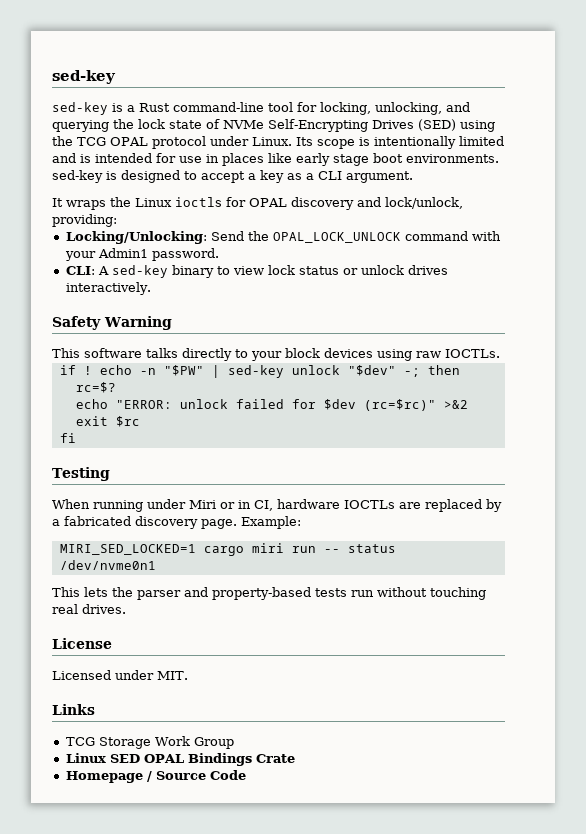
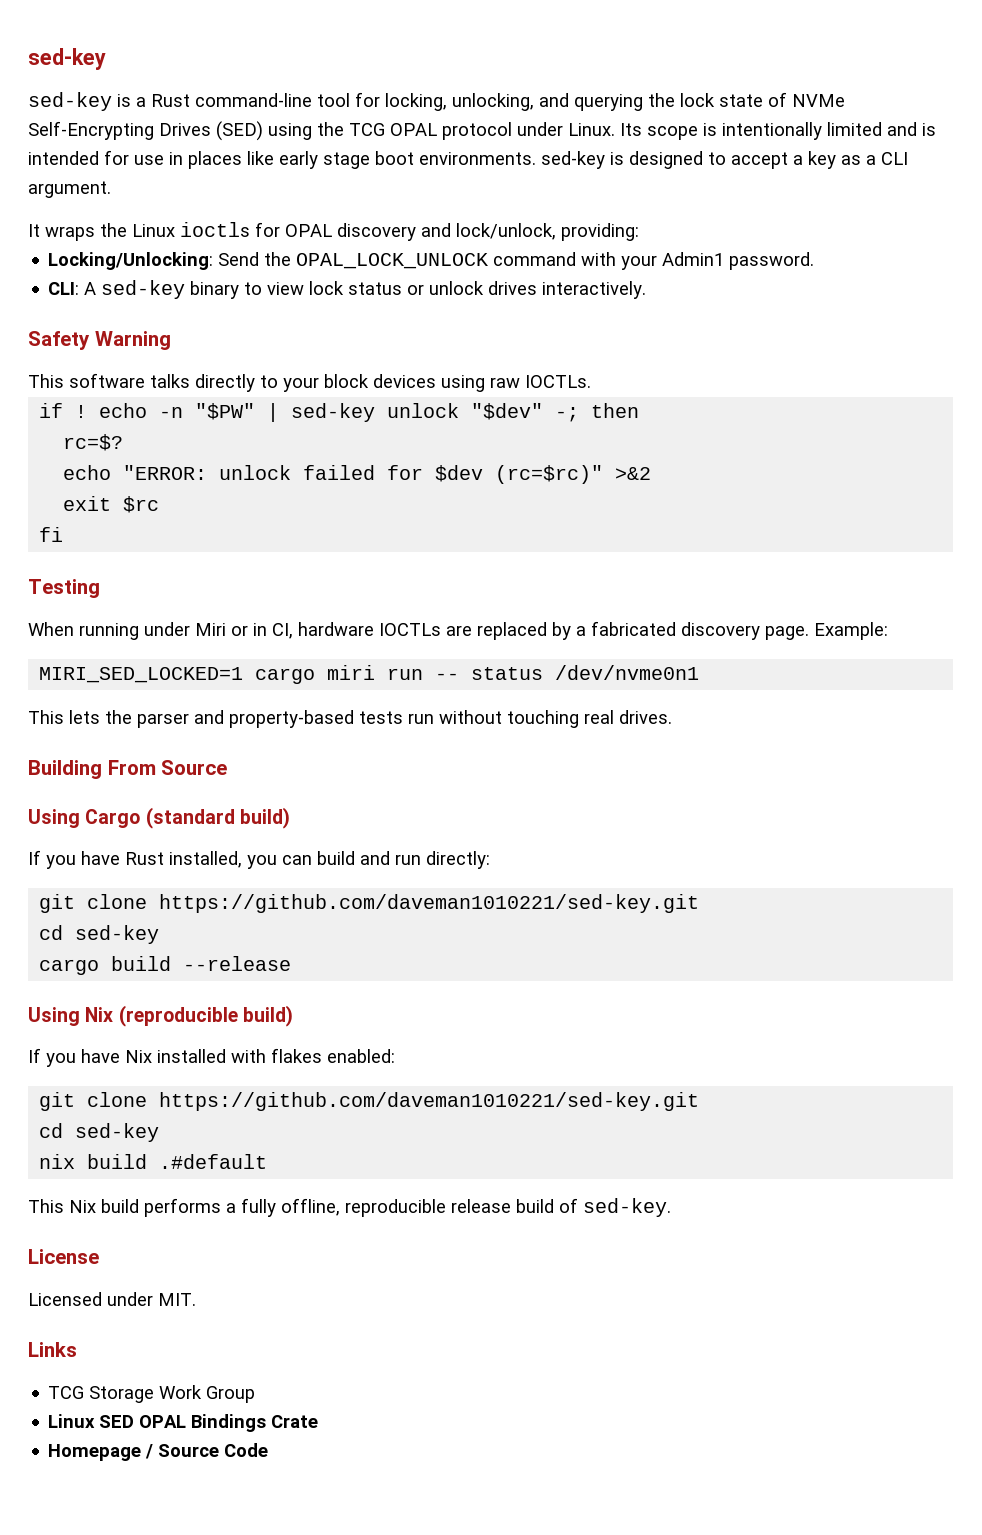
+ Building From Source
+ Using Cargo (standard build)
+ If you have Rust installed, you can build and run directly:
+ git clone https://github.com/daveman1010221/sed-key.git
+ cd sed-key
+ cargo build --release
+ Using Nix (reproducible build)
+ If you have Nix installed with flakes enabled:
+ git clone https://github.com/daveman1010221/sed-key.git
+ cd sed-key
+ nix build .#default
+ This Nix build performs a fully offline, reproducible release build of sed-key.

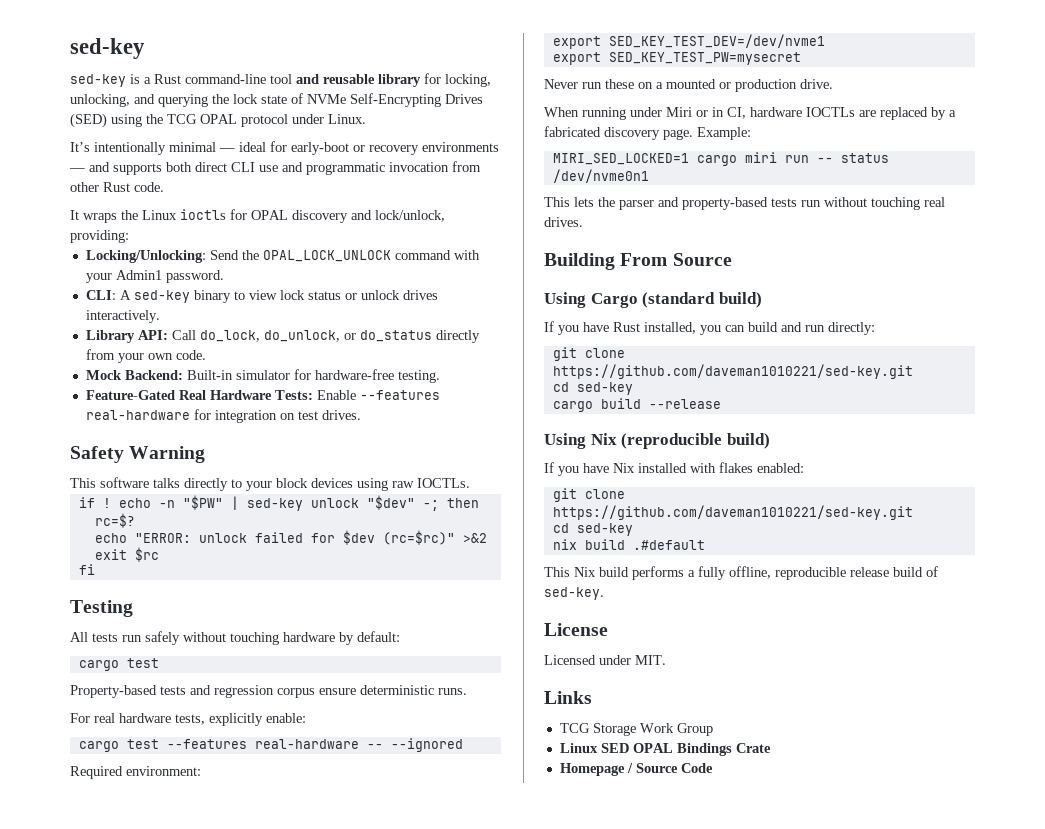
- sed-key is a Rust command-line tool for locking, unlocking, and querying the lock state of NVMe Self-Encrypting Drives (SED) using the TCG OPAL protocol under Linux. Its scope is intentionally limited and is intended for use in places like early stage boot environments. sed-key is designed to accept a key as a CLI argument.
+ sed-key is a Rust command-line tool and reusable library for locking, unlocking, and querying the lock state of NVMe Self-Encrypting Drives (SED) using the TCG OPAL protocol under Linux.
+ It’s intentionally minimal — ideal for early-boot or recovery environments — and supports both direct CLI use and programmatic invocation from other Rust code.
+ Library API: Call do_lock, do_unlock, or do_status directly from your own code.
+ Mock Backend: Built-in simulator for hardware-free testing.
+ Feature-Gated Real Hardware Tests: Enable --features real-hardware for integration on test drives.
+ All tests run safely without touching hardware by default:
+ cargo test
+ Property-based tests and regression corpus ensure deterministic runs.
+ For real hardware tests, explicitly enable:
+ cargo test --features real-hardware -- --ignored
+ Required environment:
+ export SED_KEY_TEST_DEV=/dev/nvme1
+ export SED_KEY_TEST_PW=mysecret
+ Never run these on a mounted or production drive.

